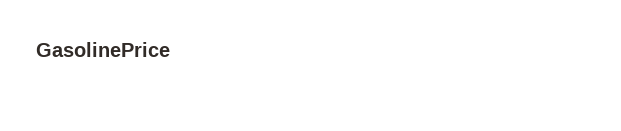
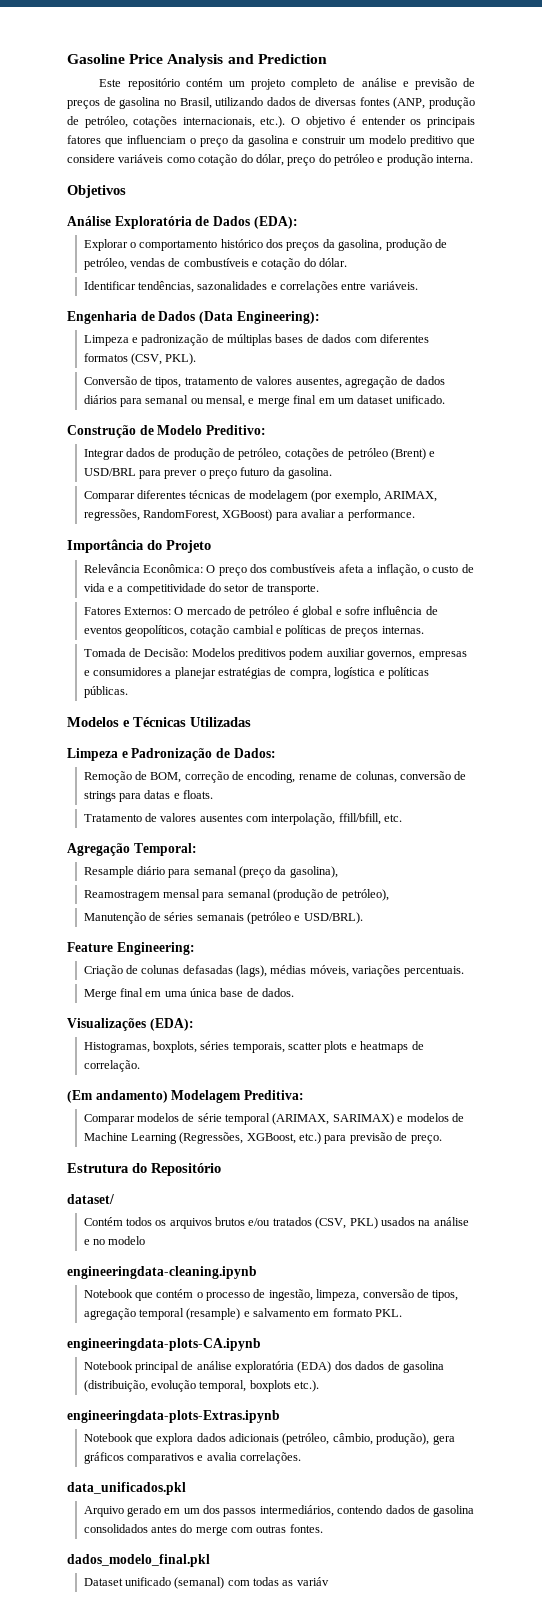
- GasolinePrice
+ Gasoline Price Analysis and Prediction
+ Este repositório contém um projeto completo de análise e previsão de preços de gasolina no Brasil, utilizando dados de diversas fontes (ANP, produção de petróleo, cotações internacionais, etc.). O objetivo é entender os principais fatores que influenciam o preço da gasolina e construir um modelo preditivo que considere variáveis como cotação do dólar, preço do petróleo e produção interna.
+ Objetivos
+ Análise Exploratória de Dados (EDA):
+ Explorar o comportamento histórico dos preços da gasolina, produção de petróleo, vendas de combustíveis e cotação do dólar.
+ Identificar tendências, sazonalidades e correlações entre variáveis.
+ Engenharia de Dados (Data Engineering):
+ Limpeza e padronização de múltiplas bases de dados com diferentes formatos (CSV, PKL).
+ Conversão de tipos, tratamento de valores ausentes, agregação de dados diários para semanal ou mensal, e merge final em um dataset unificado.
+ Construção de Modelo Preditivo:
+ Integrar dados de produção de petróleo, cotações de petróleo (Brent) e USD/BRL para prever o preço futuro da gasolina.
+ Comparar diferentes técnicas de modelagem (por exemplo, ARIMAX, regressões, RandomForest, XGBoost) para avaliar a performance.
+ Importância do Projeto
+ Relevância Econômica: O preço dos combustíveis afeta a inflação, o custo de vida e a competitividade do setor de transporte.
+ Fatores Externos: O mercado de petróleo é global e sofre influência de eventos geopolíticos, cotação cambial e políticas de preços internas.
+ Tomada de Decisão: Modelos preditivos podem auxiliar governos, empresas e consumidores a planejar estratégias de compra, logística e políticas públicas.
+ Modelos e Técnicas Utilizadas
+ Limpeza e Padronização de Dados:
+ Remoção de BOM, correção de encoding, rename de colunas, conversão de strings para datas e floats.
+ Tratamento de valores ausentes com interpolação, ffill/bfill, etc.
+ Agregação Temporal:
+ Resample diário para semanal (preço da gasolina),
+ Reamostragem mensal para semanal (produção de petróleo),
+ Manutenção de séries semanais (petróleo e USD/BRL).
+ Feature Engineering:
+ Criação de colunas defasadas (lags), médias móveis, variações percentuais.
+ Merge final em uma única base de dados.
+ Visualizações (EDA):
+ Histogramas, boxplots, séries temporais, scatter plots e heatmaps de correlação.
+ (Em andamento) Modelagem Preditiva:
+ Comparar modelos de série temporal (ARIMAX, SARIMAX) e modelos de Machine Learning (Regressões, XGBoost, etc.) para previsão de preço.
+ Estrutura do Repositório
+ dataset/
+ Contém todos os arquivos brutos e/ou tratados (CSV, PKL) usados na análise e no modelo
+ engineeringdata-cleaning.ipynb
+ Notebook que contém o processo de ingestão, limpeza, conversão de tipos, agregação temporal (resample) e salvamento em formato PKL.
+ engineeringdata-plots-CA.ipynb
+ Notebook principal de análise exploratória (EDA) dos dados de gasolina (distribuição, evolução temporal, boxplots etc.).
+ engineeringdata-plots-Extras.ipynb
+ Notebook que explora dados adicionais (petróleo, câmbio, produção), gera gráficos comparativos e avalia correlações.
+ data_unificados.pkl
+ Arquivo gerado em um dos passos intermediários, contendo dados de gasolina consolidados antes do merge com outras fontes.
+ dados_modelo_final.pkl
+ Dataset unificado (semanal) com todas as variáv

